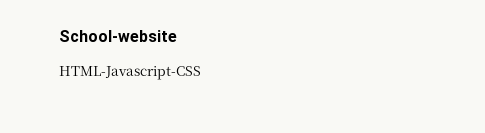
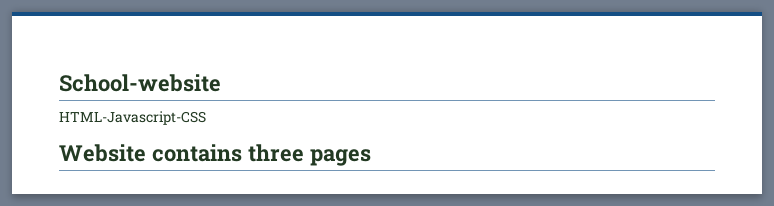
+ Website contains three pages

